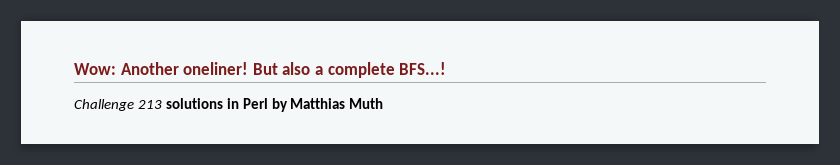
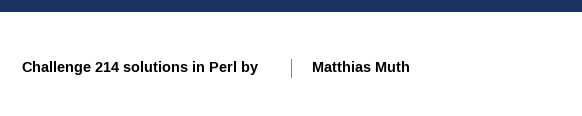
- Wow: Another oneliner! But also a complete BFS...!
- Challenge 213 solutions in Perl by Matthias Muth
+ Challenge 214 solutions in Perl by Matthias Muth

